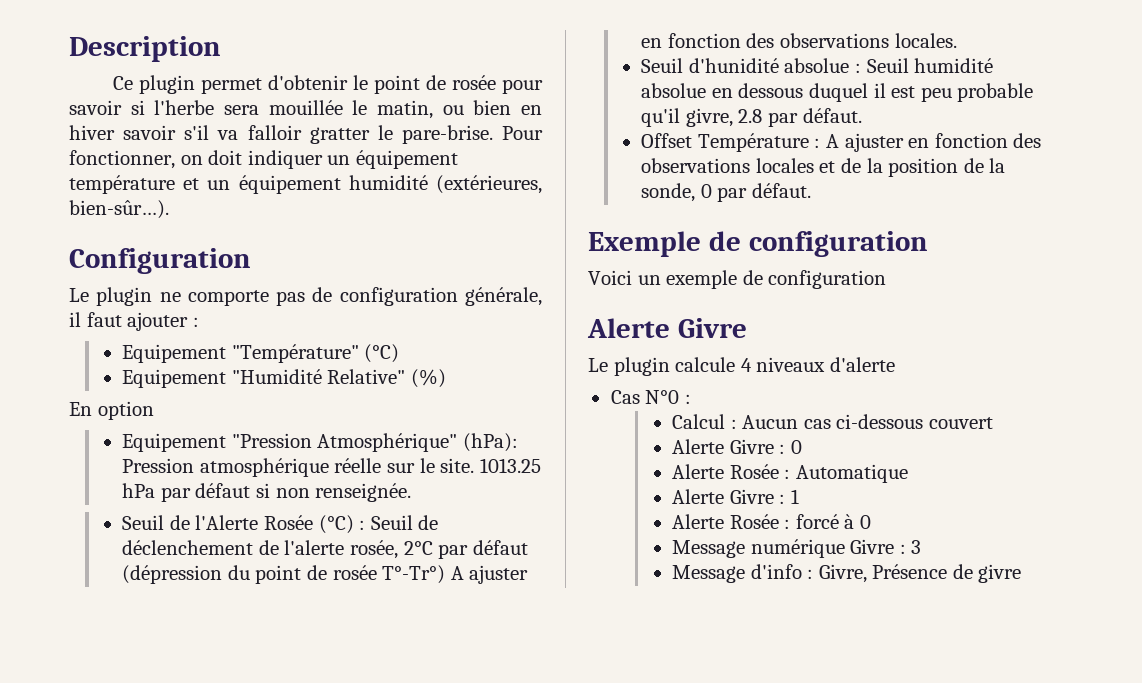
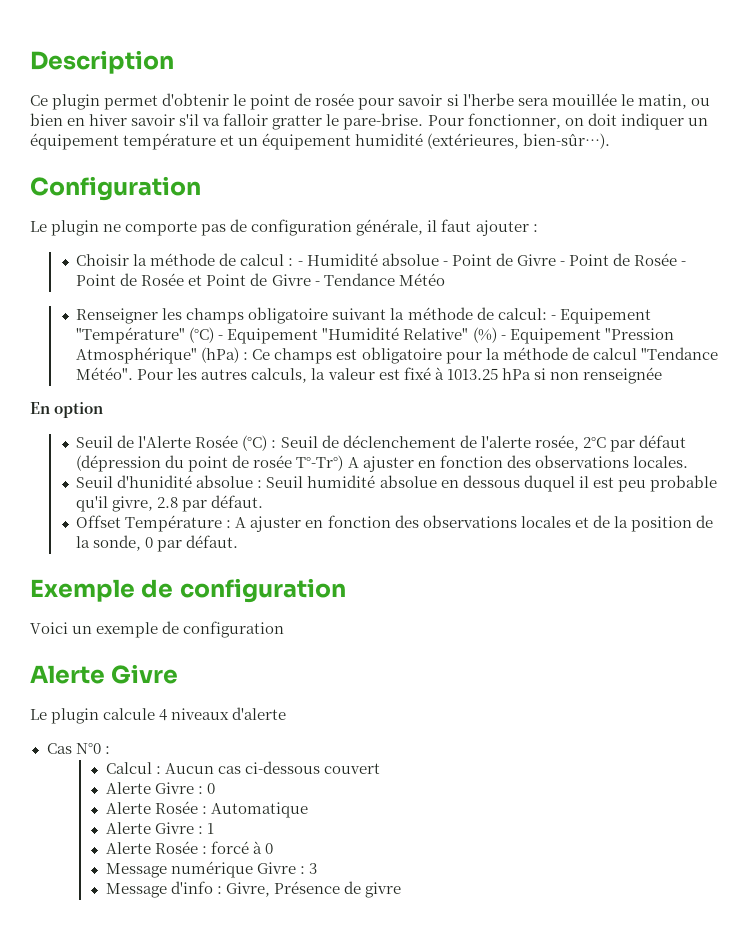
- Equipement "Température" (°C)
- Equipement "Humidité Relative" (%)
+ Choisir la méthode de calcul : - Humidité absolue - Point de Givre - Point de Rosée - Point de Rosée et Point de Givre - Tendance Météo
+ Renseigner les champs obligatoire suivant la méthode de calcul: - Equipement "Température" (°C) - Equipement "Humidité Relative" (%) - Equipement "Pression Atmosphérique" (hPa) : Ce champs est obligatoire pour la méthode de calcul "Tendance Météo". Pour les autres calculs, la valeur est fixé à 1013.25 hPa si non renseignée
  En option
- Equipement "Pression Atmosphérique" (hPa): Pression atmosphérique réelle sur le site. 1013.25 hPa par défaut si non renseignée.

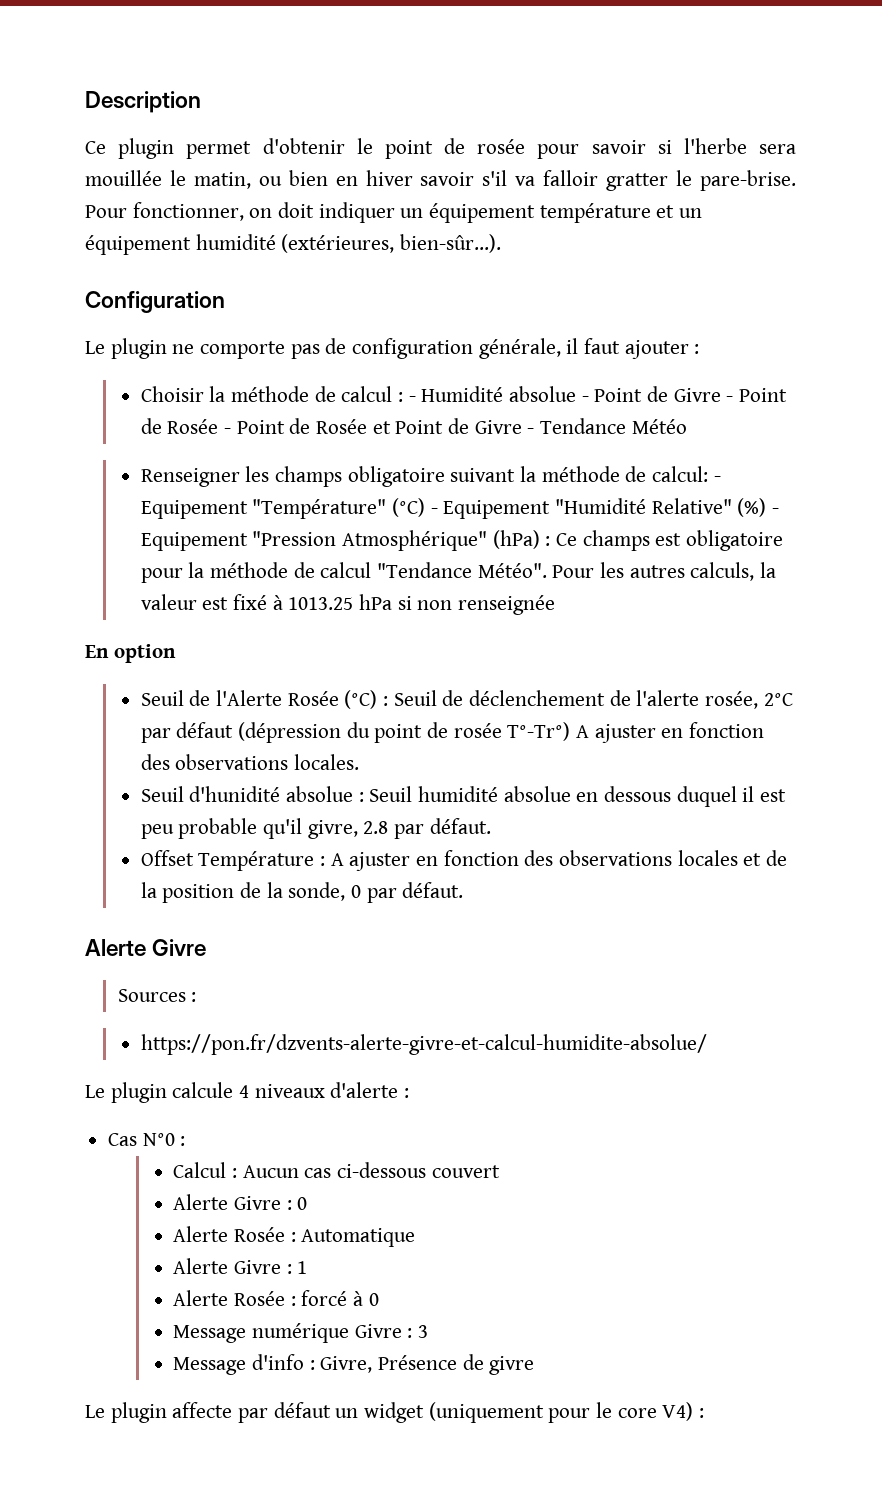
  Offset Température : A ajuster en fonction des observations locales et de la position de la sonde, 0 par défaut.
- Exemple de configuration
- Voici un exemple de configuration
  Alerte Givre
+ Sources :
+ https://pon.fr/dzvents-alerte-givre-et-calcul-humidite-absolue/
- Le plugin calcule 4 niveaux d'alerte
+ Le plugin calcule 4 niveaux d'alerte :
+ Le plugin affecte par défaut un widget (uniquement pour le core V4) :

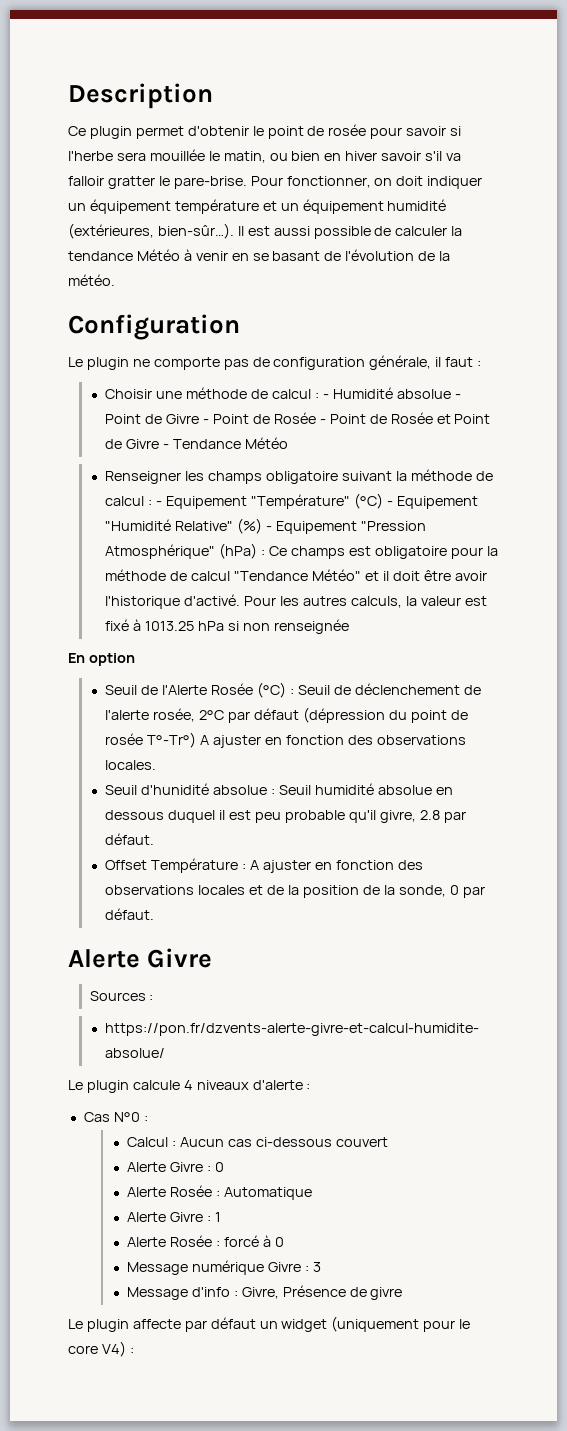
+ Il est aussi possible de calculer la tendance Météo à venir en se basant de l'évolution de la météo.
- Le plugin ne comporte pas de configuration générale, il faut ajouter :
+ Le plugin ne comporte pas de configuration générale, il faut :
- Choisir la méthode de calcul : - Humidité absolue - Point de Givre - Point de Rosée - Point de Rosée et Point de Givre - Tendance Météo
+ Choisir une méthode de calcul : - Humidité absolue - Point de Givre - Point de Rosée - Point de Rosée et Point de Givre - Tendance Météo
- Renseigner les champs obligatoire suivant la méthode de calcul: - Equipement "Température" (°C) - Equipement "Humidité Relative" (%) - Equipement "Pression Atmosphérique" (hPa) : Ce champs est obligatoire pour la méthode de calcul "Tendance Météo".
+ Renseigner les champs obligatoire suivant la méthode de calcul : - Equipement "Température" (°C) - Equipement "Humidité Relative" (%) - Equipement "Pression Atmosphérique" (hPa) : Ce champs est obligatoire pour la méthode de calcul "Tendance Météo" et il doit être avoir l'historique d'activé.

